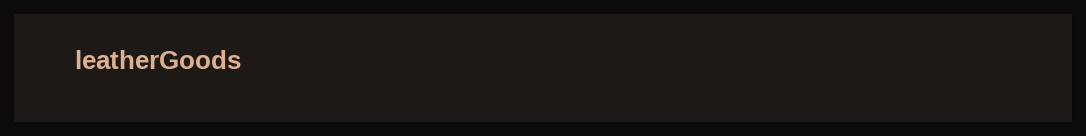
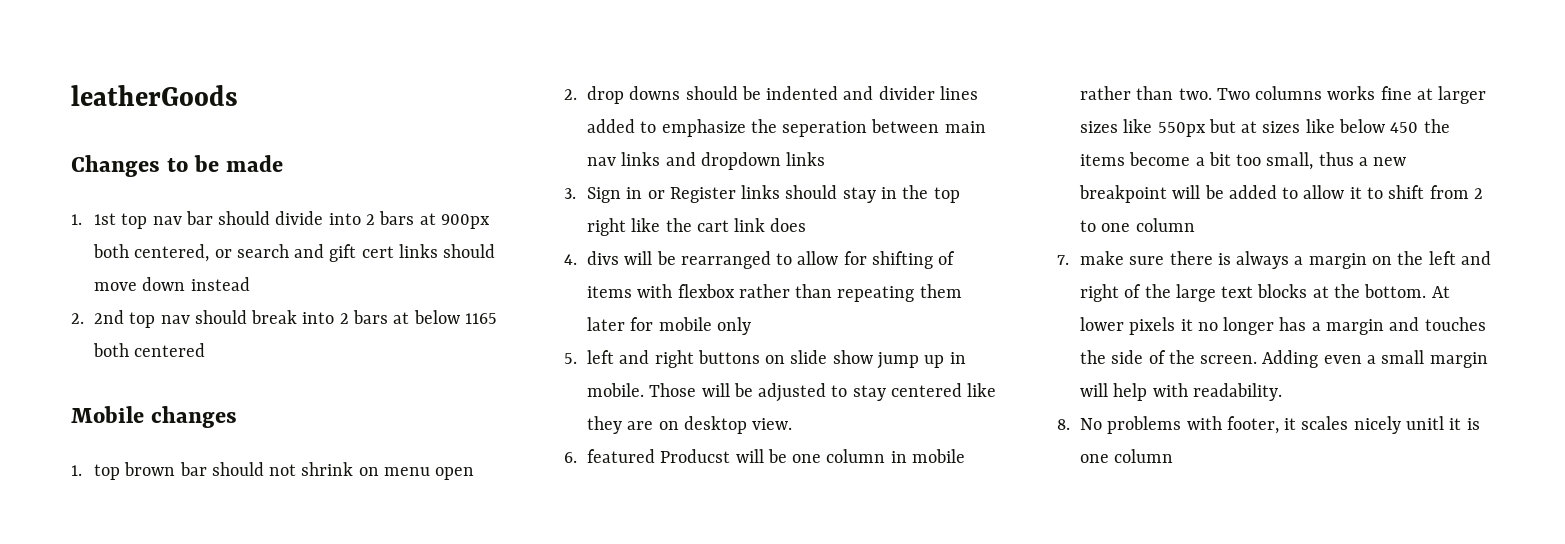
+ Changes to be made
+ 1. 1st top nav bar should divide into 2 bars at 900px both centered, or search and gift cert links should move down instead
+ 2. 2nd top nav should break into 2 bars at below 1165 both centered
+ Mobile changes
+ 1. top brown bar should not shrink on menu open
+ 2. drop downs should be indented and divider lines added to emphasize the seperation between main nav links and dropdown links
+ 3. Sign in or Register links should stay in the top right like the cart link does
+ 4. divs will be rearranged to allow for shifting of items with flexbox rather than repeating them later for mobile only
+ 5. left and right buttons on slide show jump up in mobile. Those will be adjusted to stay centered like they are on desktop view.
+ 6. featured Producst will be one column in mobile rather than two. Two columns works fine at larger sizes like 550px but at sizes like below 450 the items become a bit too small, thus a new breakpoint will be added to allow it to shift from 2 to one column
+ 7. make sure there is always a margin on the left and right of the large text blocks at the bottom. At lower pixels it no longer has a margin and touches the side of the screen. Adding even a small margin will help with readability.
+ 8. No problems with footer, it scales nicely unitl it is one column

